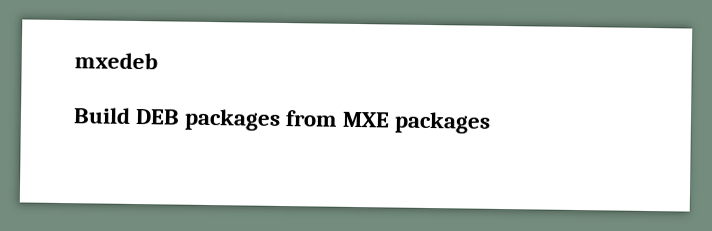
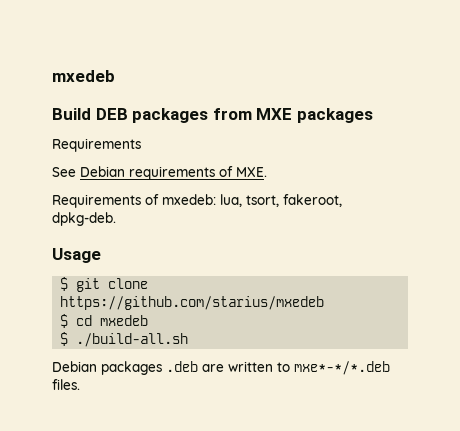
  Build DEB packages from MXE packages
+ Requirements
+ See Debian requirements of MXE.
+ Requirements of mxedeb: lua, tsort, fakeroot, dpkg-deb.
+ Usage
+ $ git clone https://github.com/starius/mxedeb
+ $ cd mxedeb
+ $ ./build-all.sh
+ Debian packages .deb are written to mxe*-*/*.deb files.

